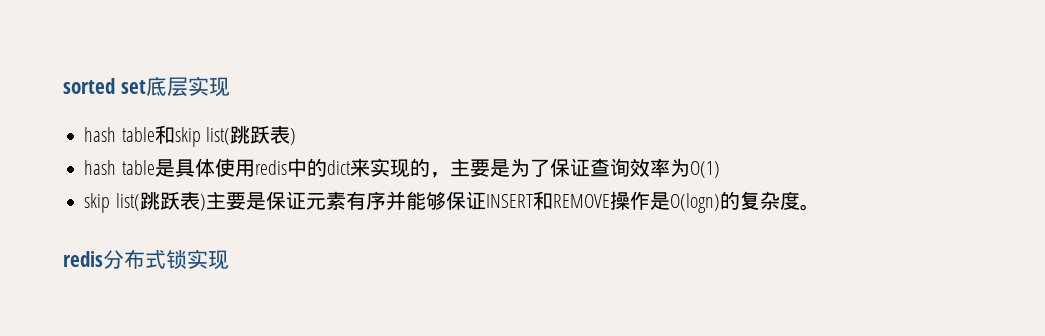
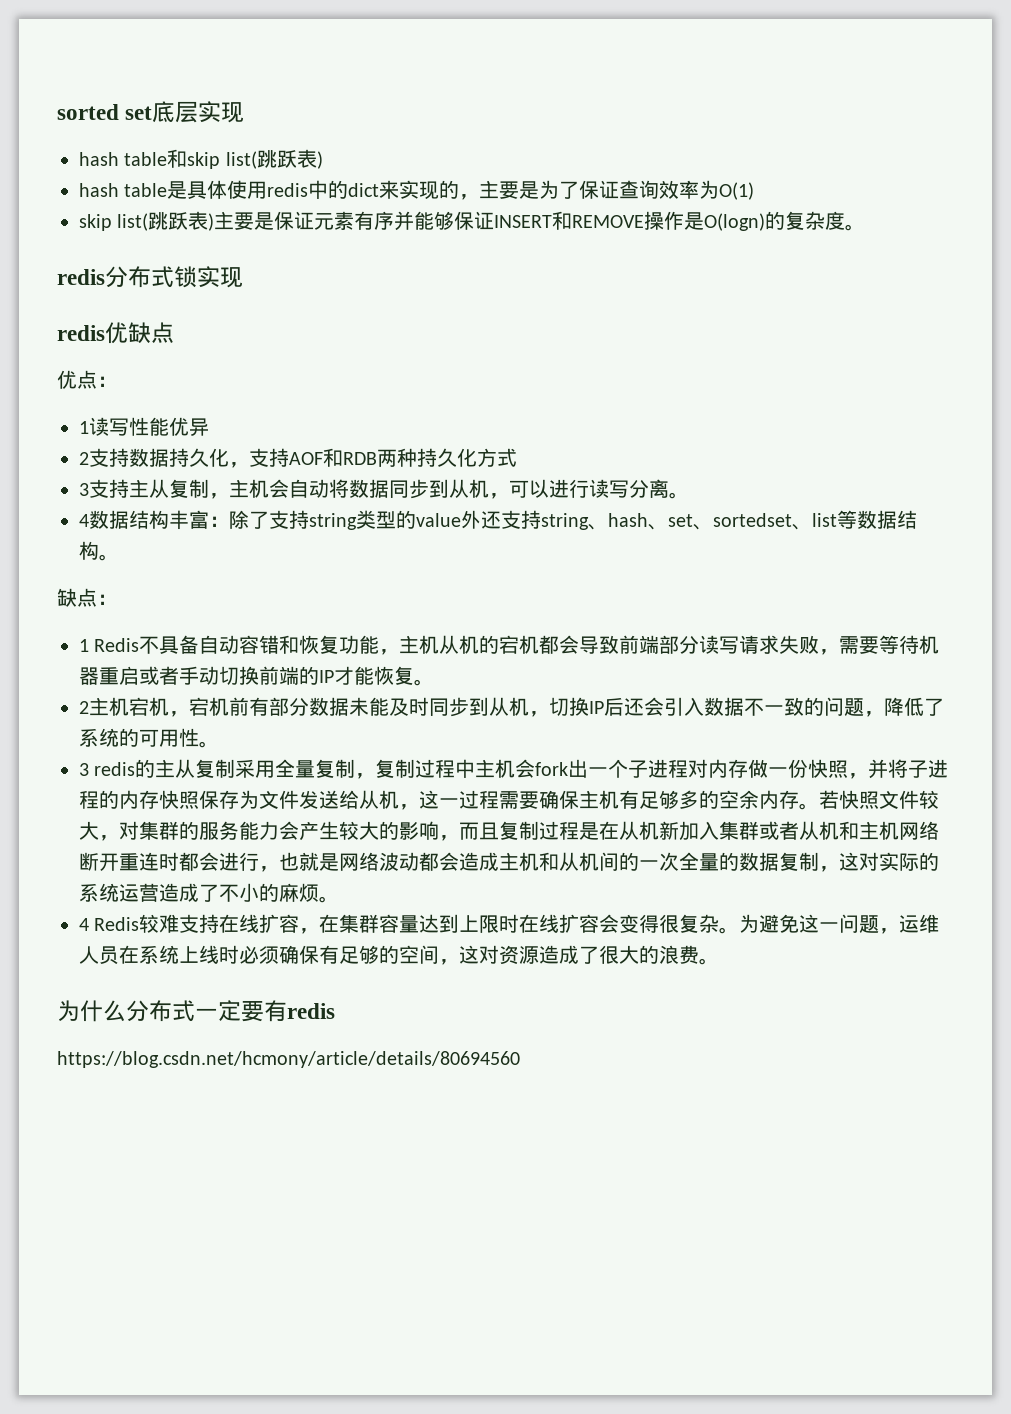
+ redis优缺点
+ 优点：
+ 1读写性能优异
+ 2支持数据持久化，支持AOF和RDB两种持久化方式
+ 3支持主从复制，主机会自动将数据同步到从机，可以进行读写分离。
+ 4数据结构丰富：除了支持string类型的value外还支持string、hash、set、sortedset、list等数据结构。
+ 缺点：
+ 1 Redis不具备自动容错和恢复功能，主机从机的宕机都会导致前端部分读写请求失败，需要等待机器重启或者手动切换前端的IP才能恢复。
+ 2主机宕机，宕机前有部分数据未能及时同步到从机，切换IP后还会引入数据不一致的问题，降低了系统的可用性。
+ 3 redis的主从复制采用全量复制，复制过程中主机会fork出一个子进程对内存做一份快照，并将子进程的内存快照保存为文件发送给从机，这一过程需要确保主机有足够多的空余内存。若快照文件较大，对集群的服务能力会产生较大的影响，而且复制过程是在从机新加入集群或者从机和主机网络断开重连时都会进行，也就是网络波动都会造成主机和从机间的一次全量的数据复制，这对实际的系统运营造成了不小的麻烦。
+ 4 Redis较难支持在线扩容，在集群容量达到上限时在线扩容会变得很复杂。为避免这一问题，运维人员在系统上线时必须确保有足够的空间，这对资源造成了很大的浪费。
+ 为什么分布式一定要有redis
+ https://blog.csdn.net/hcmony/article/details/80694560

